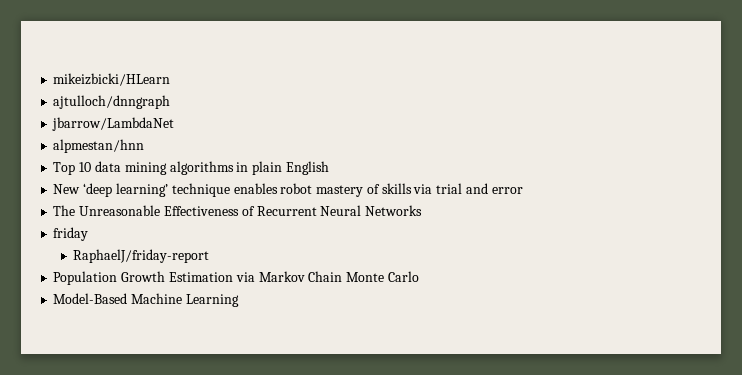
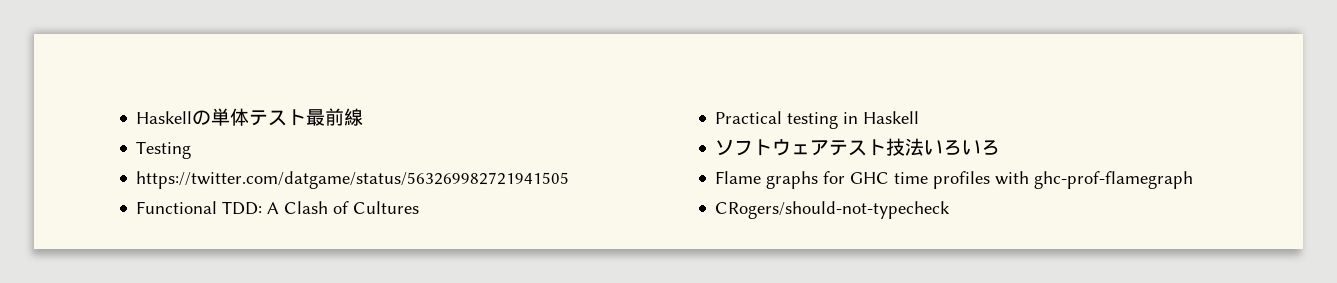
- mikeizbicki/HLearn
- ajtulloch/dnngraph
- jbarrow/LambdaNet
- alpmestan/hnn
- Top 10 data mining algorithms in plain English
- New ‘deep learning’ technique enables robot mastery of skills via trial and error
- The Unreasonable Effectiveness of Recurrent Neural Networks
- friday
- RaphaelJ/friday-report
- Population Growth Estimation via Markov Chain Monte Carlo
- Model-Based Machine Learning
+ Haskellの単体テスト最前線
+ Testing
+ https://twitter.com/datgame/status/563269982721941505
+ Functional TDD: A Clash of Cultures
+ Practical testing in Haskell
+ ソフトウェアテスト技法いろいろ
+ Flame graphs for GHC time profiles with ghc-prof-flamegraph
+ CRogers/should-not-typecheck

